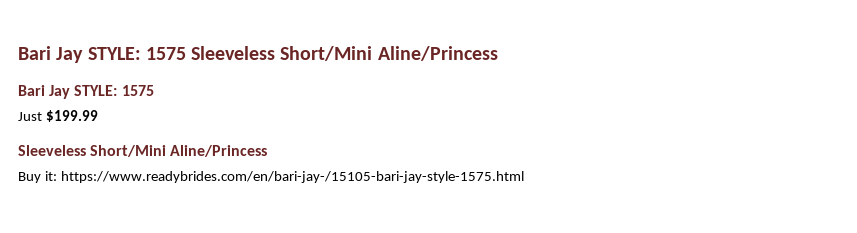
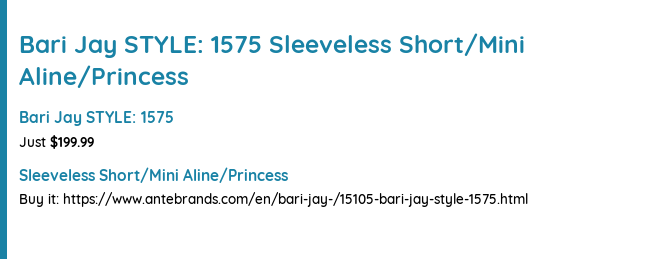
- Buy it: https://www.readybrides.com/en/bari-jay-/15105-bari-jay-style-1575.html
+ Buy it: https://www.antebrands.com/en/bari-jay-/15105-bari-jay-style-1575.html

